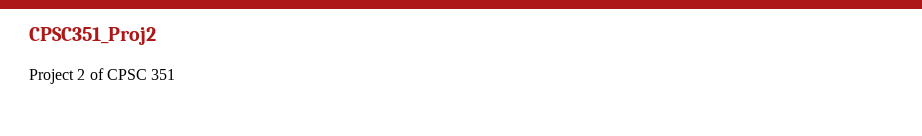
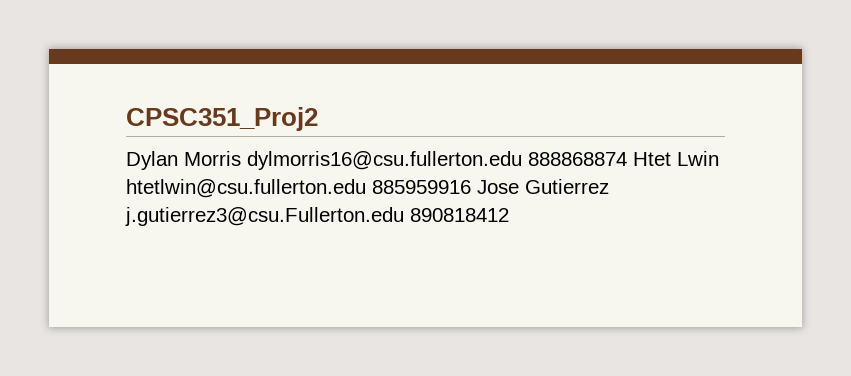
- Project 2 of CPSC 351
+ Dylan Morris dylmorris16@csu.fullerton.edu 888868874 Htet Lwin htetlwin@csu.fullerton.edu 885959916 Jose Gutierrez j.gutierrez3@csu.Fullerton.edu 890818412

